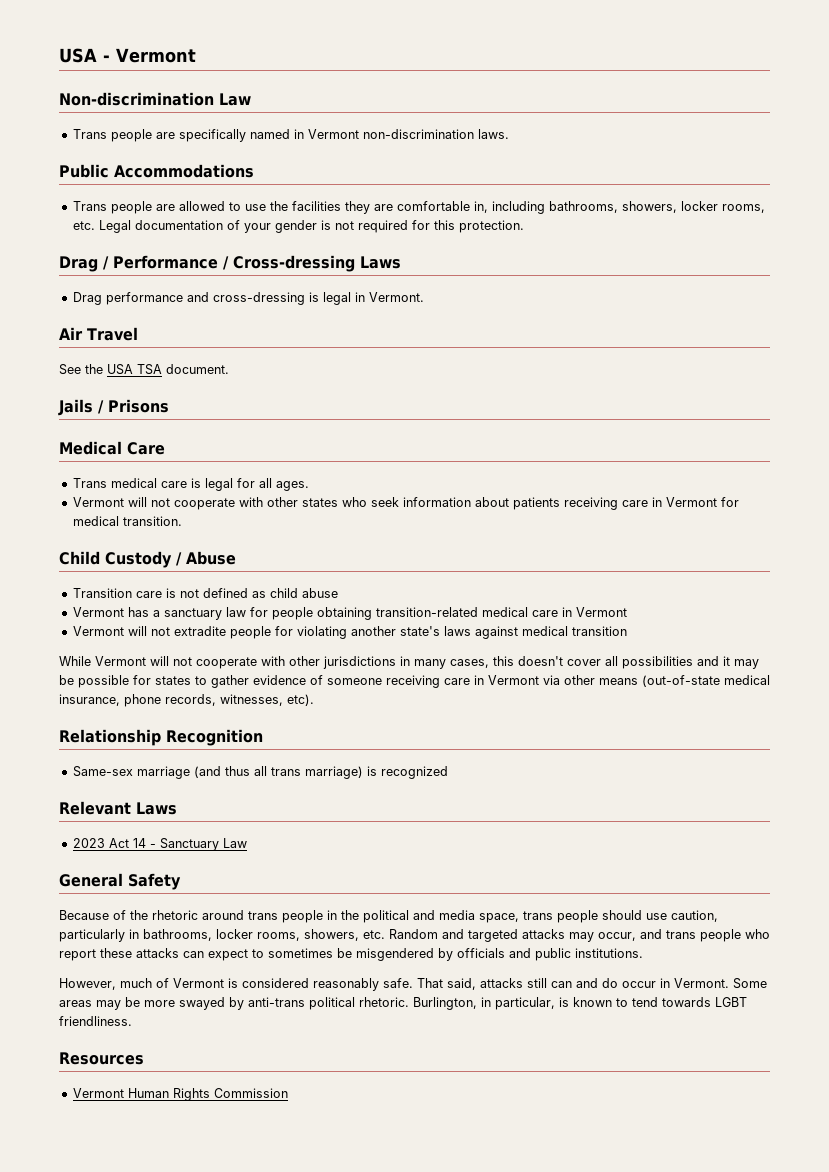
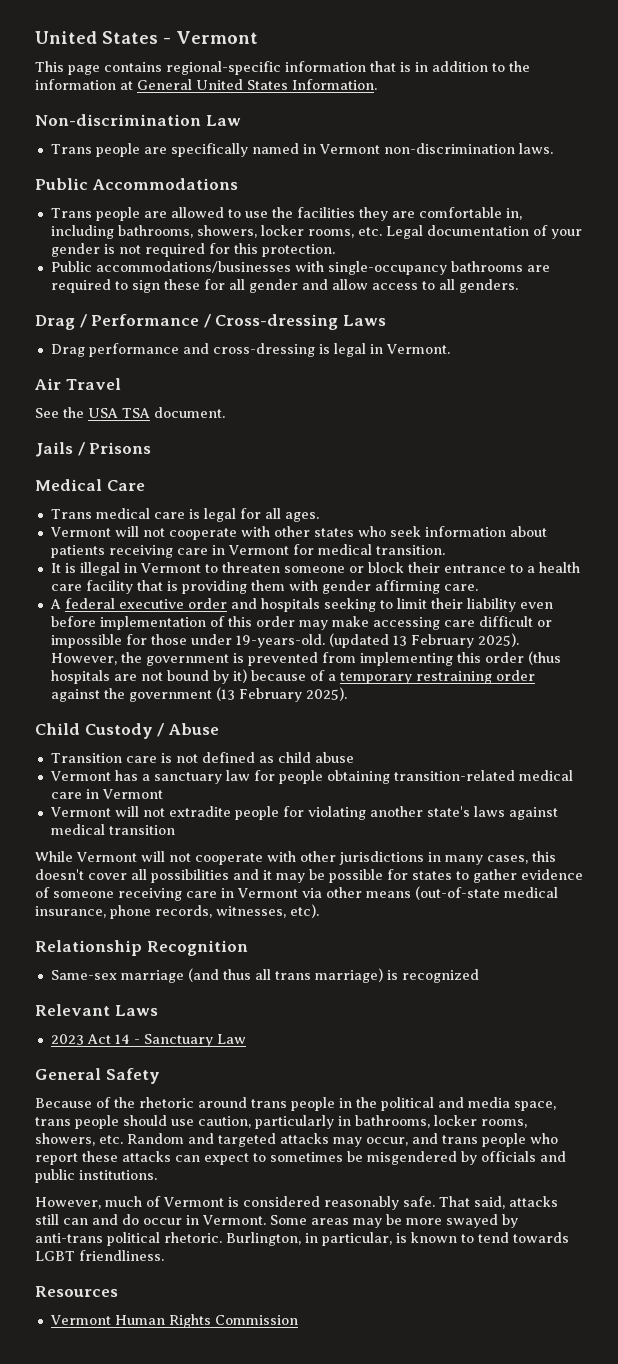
- USA - Vermont
+ United States - Vermont
+ This page contains regional-specific information that is in addition to the information at General United States Information.
+ Public accommodations/businesses with single-occupancy bathrooms are required to sign these for all gender and allow access to all genders.
+ It is illegal in Vermont to threaten someone or block their entrance to a health care facility that is providing them with gender affirming care.
+ A federal executive order and hospitals seeking to limit their liability even before implementation of this order may make accessing care difficult or impossible for those under 19-years-old. (updated 13 February 2025). However, the government is prevented from implementing this order (thus hospitals are not bound by it) because of a temporary restraining order against the government (13 February 2025).

